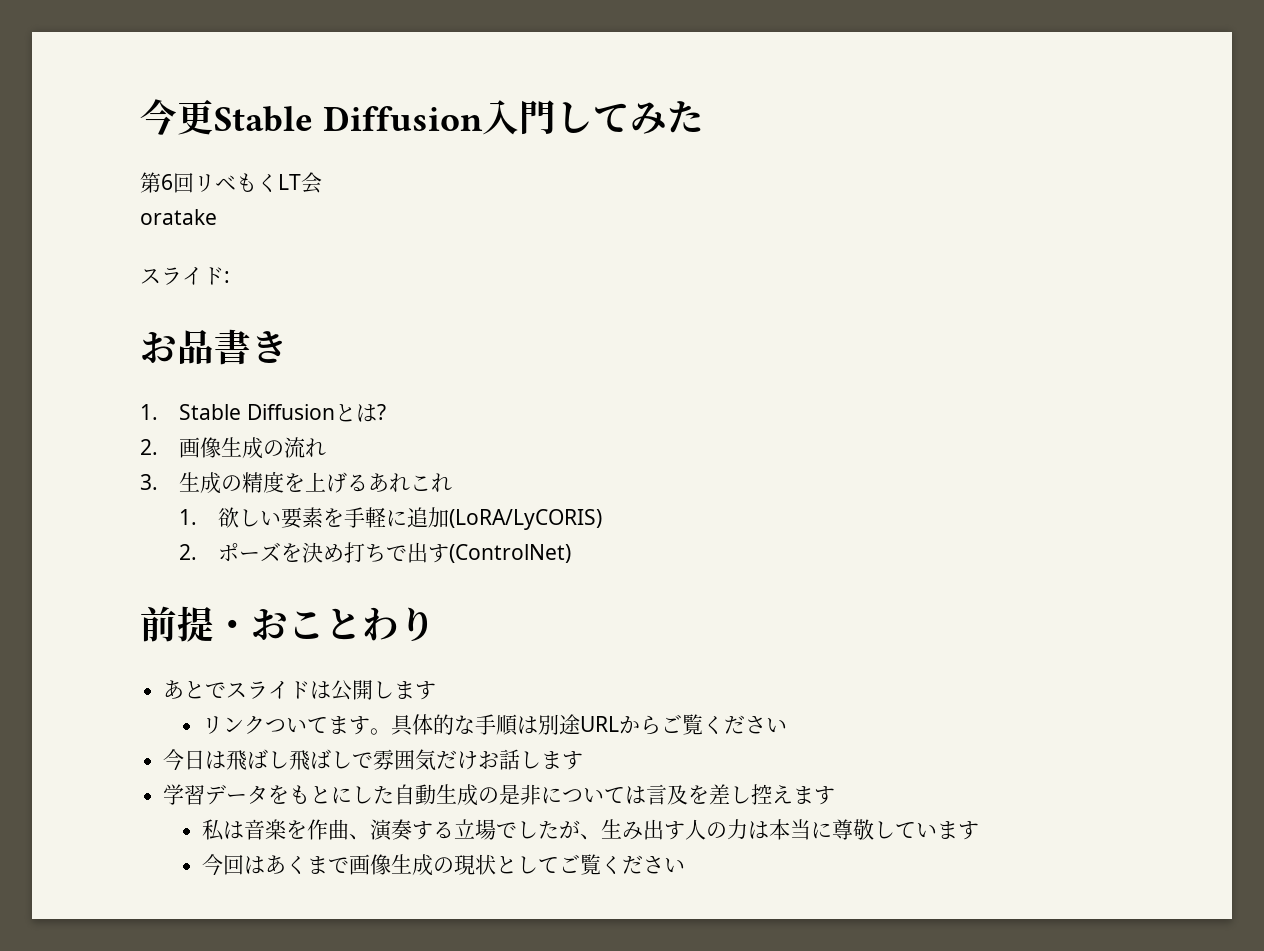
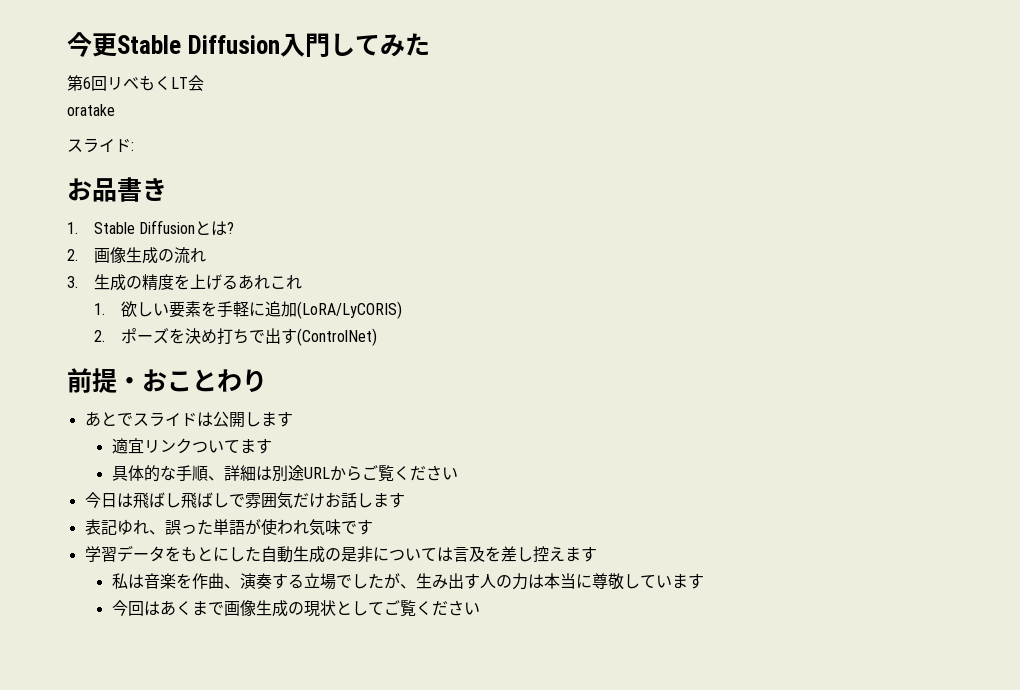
- リンクついてます。具体的な手順は別途URLからご覧ください
+ 適宜リンクついてます
+ 具体的な手順、詳細は別途URLからご覧ください
+ 表記ゆれ、誤った単語が使われ気味です

